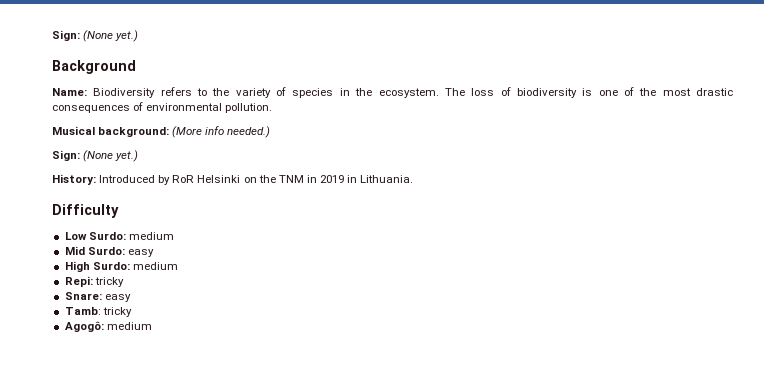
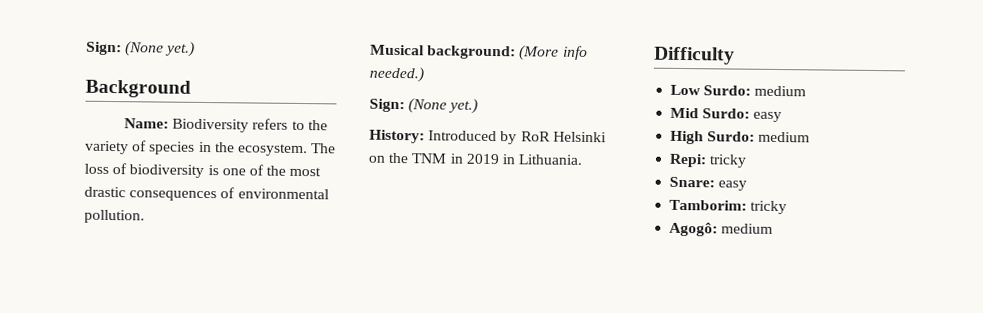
- Tamb: tricky
+ Tamborim: tricky

